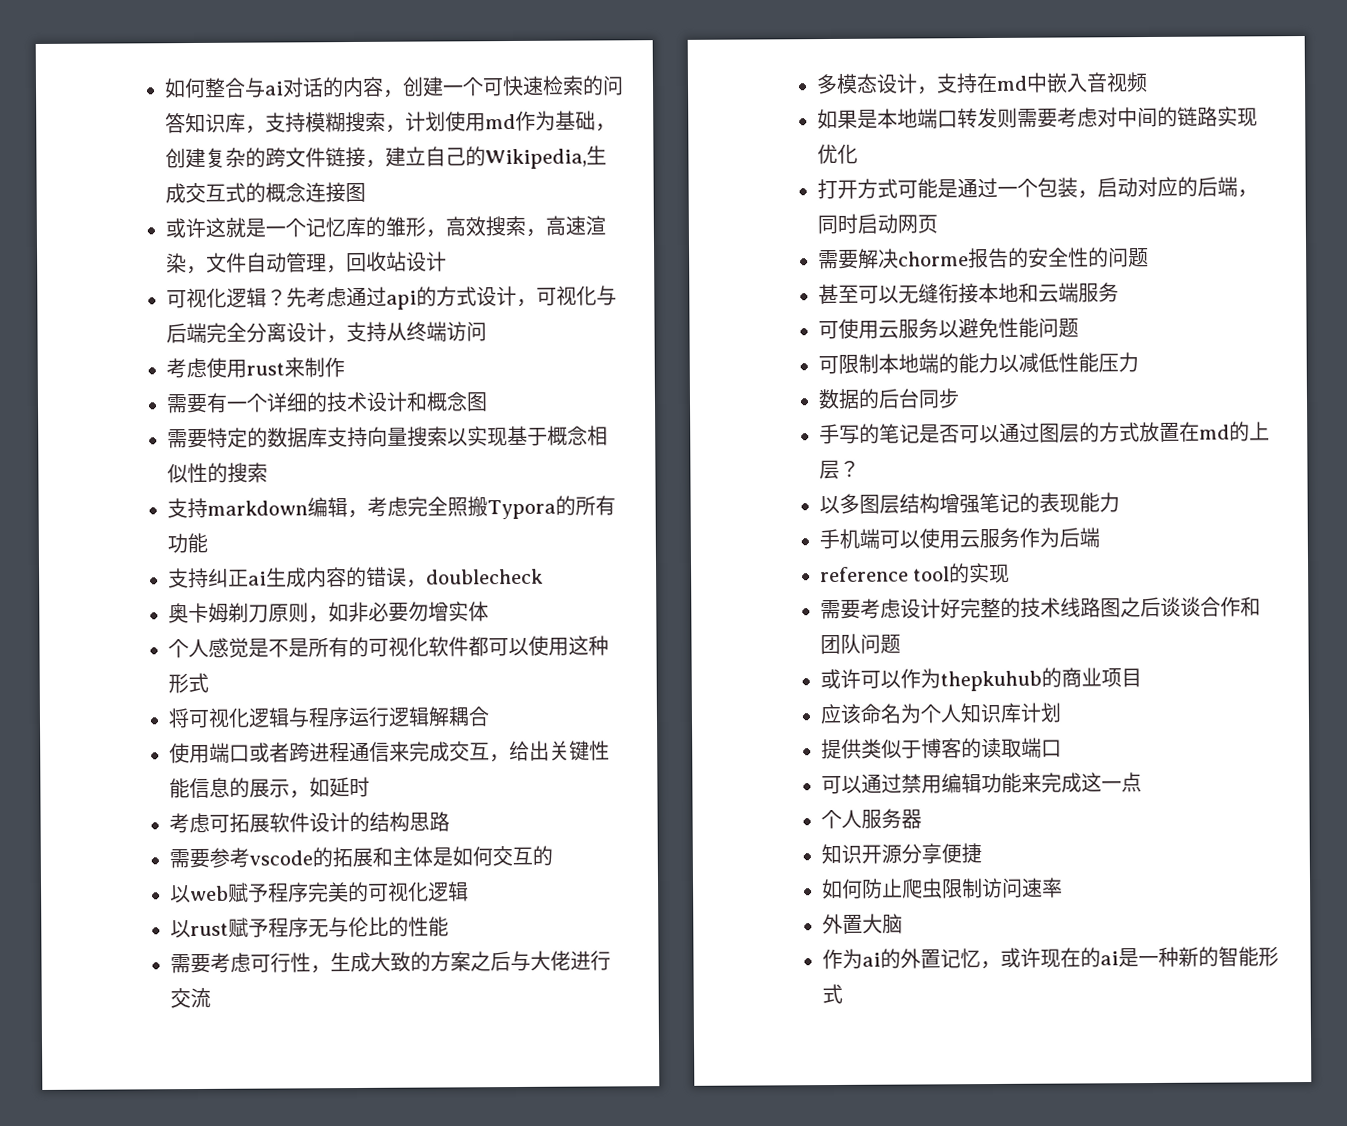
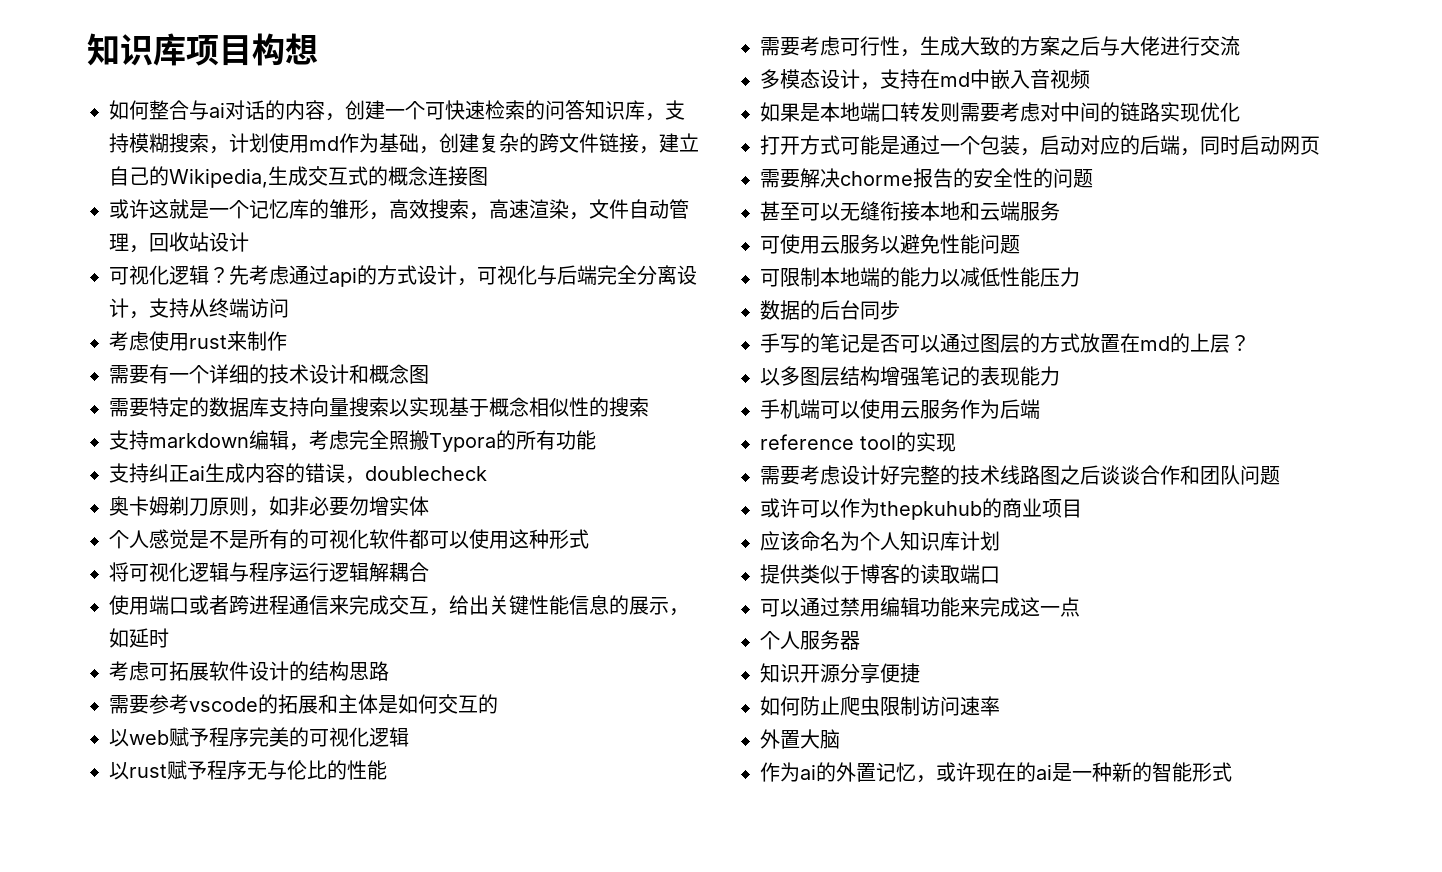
+ 知识库项目构想

